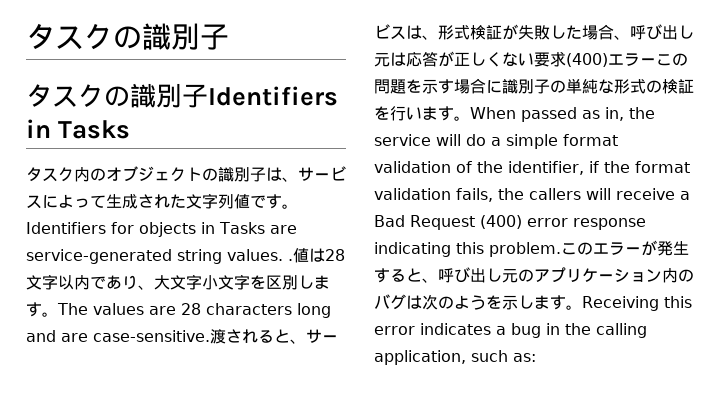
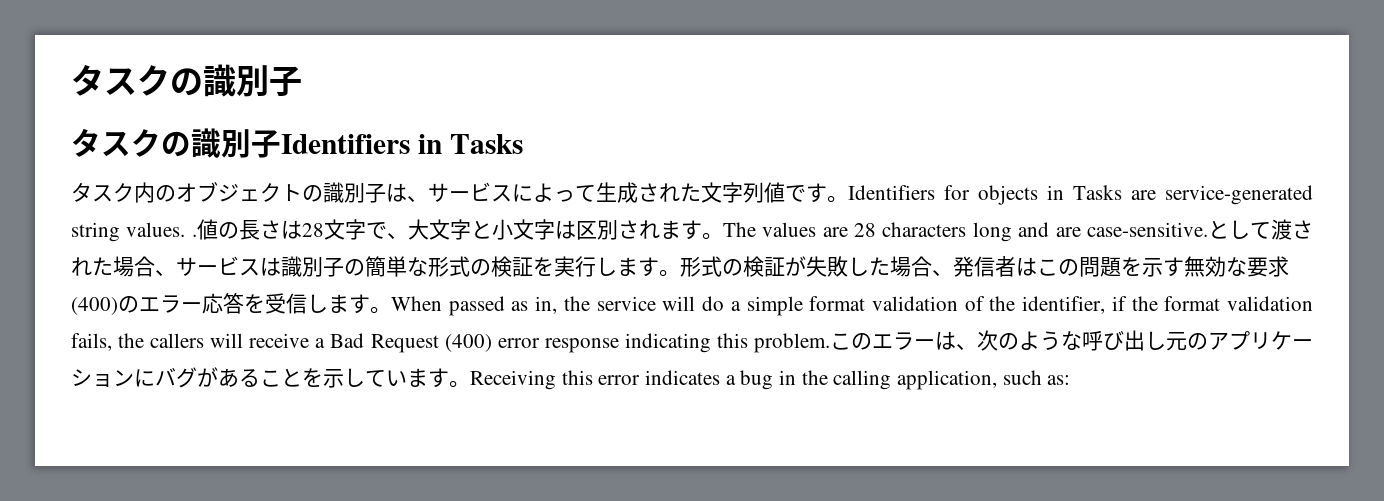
- 値は28文字以内であり、大文字小文字を区別します。
+ 値の長さは28文字で、大文字と小文字は区別されます。
- 渡されると、サービスは、形式検証が失敗した場合、呼び出し元は応答が正しくない要求(400)エラーこの問題を示す場合に識別子の単純な形式の検証を行います。
+ として渡された場合、サービスは識別子の簡単な形式の検証を実行します。形式の検証が失敗した場合、発信者はこの問題を示す無効な要求(400)のエラー応答を受信します。
- このエラーが発生すると、呼び出し元のアプリケーション内のバグは次のようを示します。
+ このエラーは、次のような呼び出し元のアプリケーションにバグがあることを示しています。

